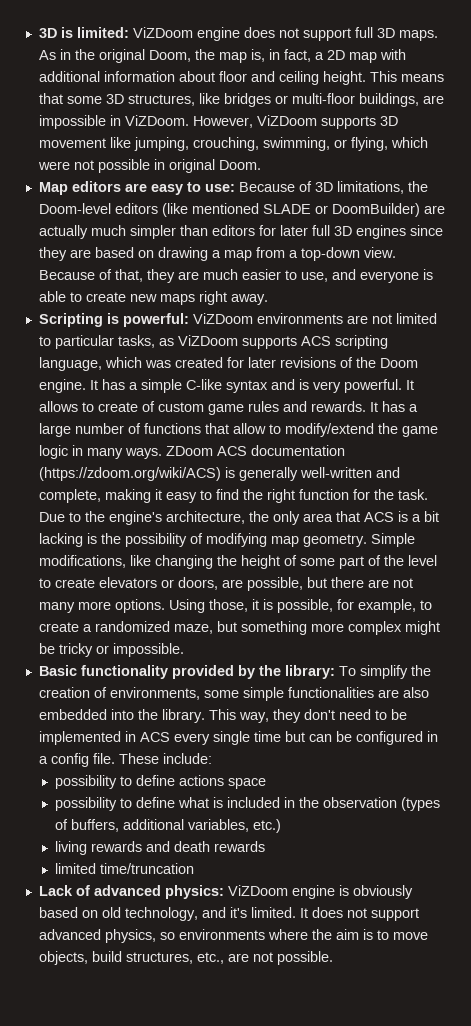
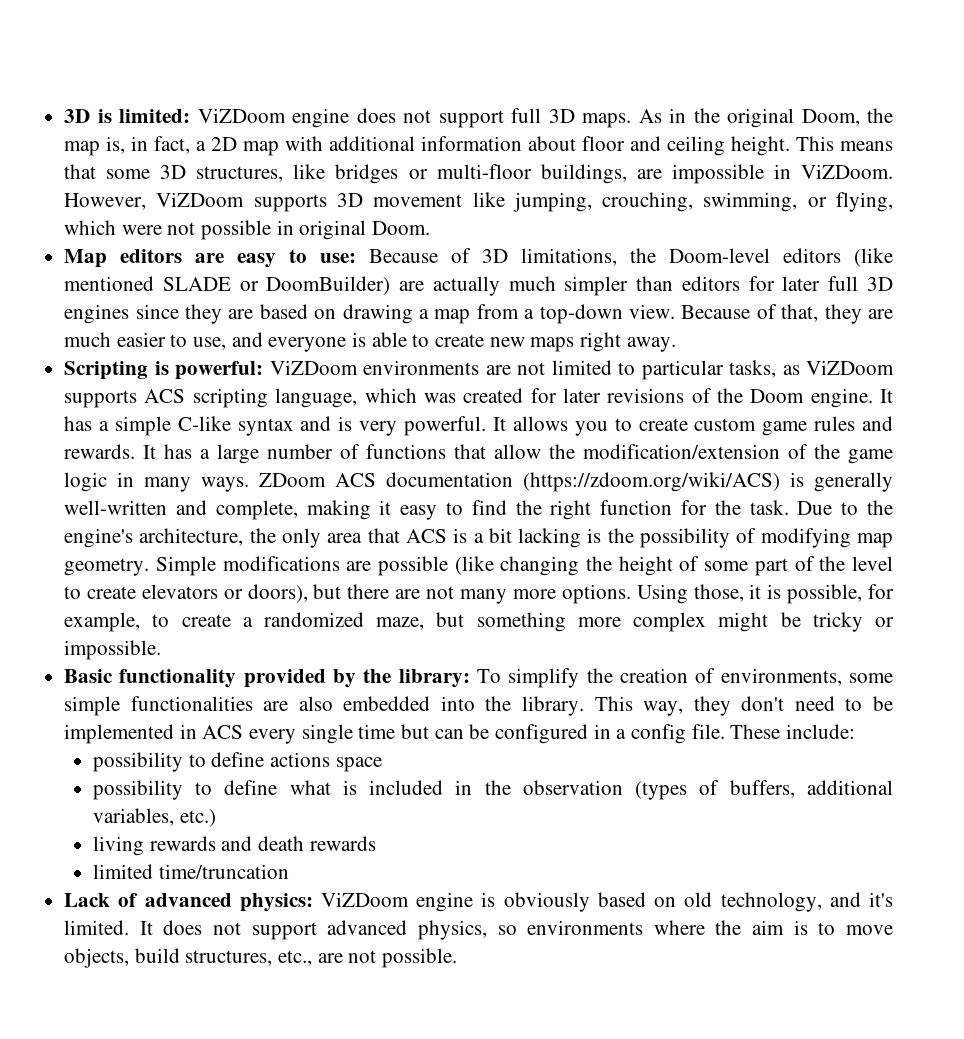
- It allows to create of custom game rules and rewards.
+ It allows you to create custom game rules and rewards.
- It has a large number of functions that allow to modify/extend the game logic in many ways.
+ It has a large number of functions that allow the modification/extension of the game logic in many ways.
- Simple modifications, like changing the height of some part of the level to create elevators or doors, are possible, but there are not many more options.
+ Simple modifications are possible (like changing the height of some part of the level to create elevators or doors), but there are not many more options.

